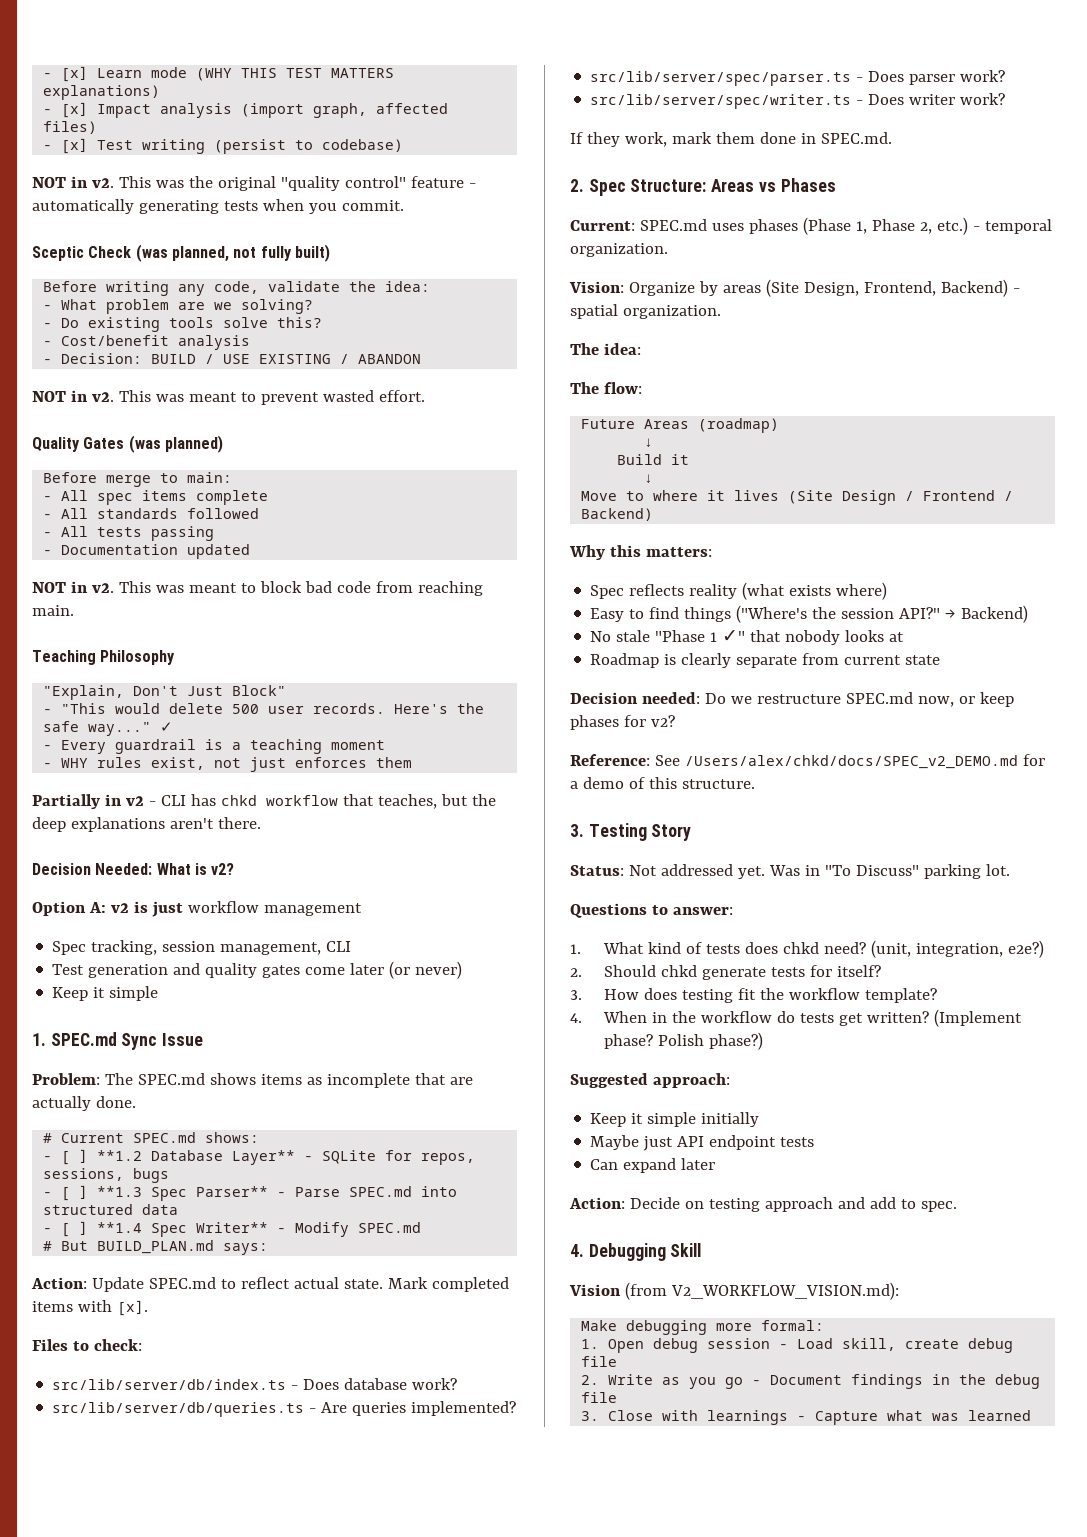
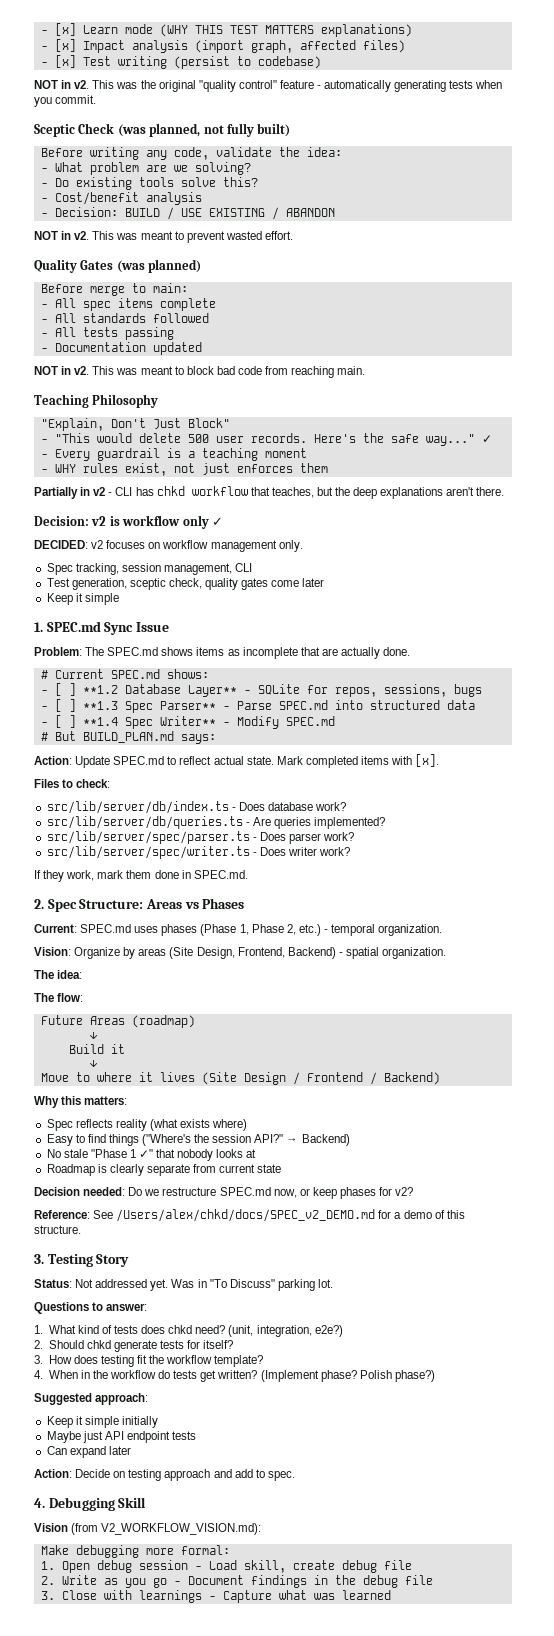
- Decision Needed: What is v2?
- Option A: v2 is just workflow management
+ Decision: v2 is workflow only ✓
+ DECIDED: v2 focuses on workflow management only.
- Test generation and quality gates come later (or never)
+ Test generation, sceptic check, quality gates come later

